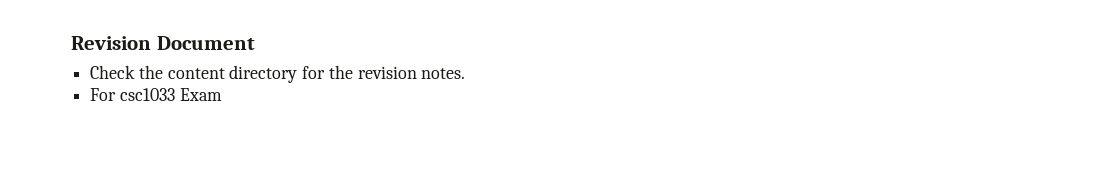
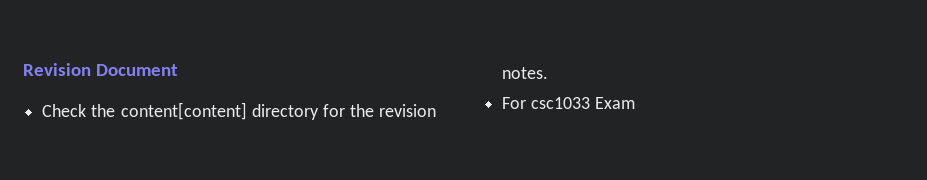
- Check the content directory for the revision notes.
+ Check the content[content] directory for the revision notes.

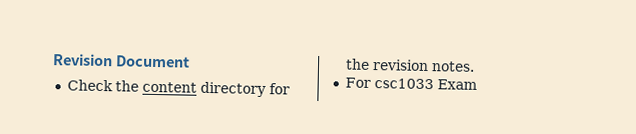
- Check the content[content] directory for the revision notes.
+ Check the content directory for the revision notes.

